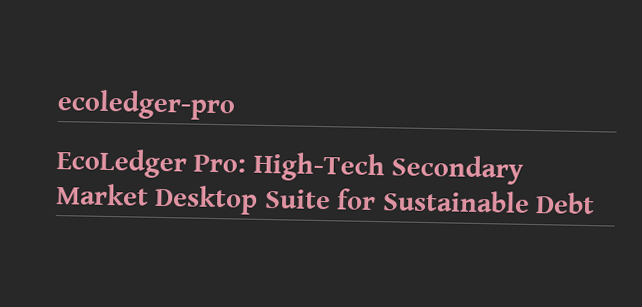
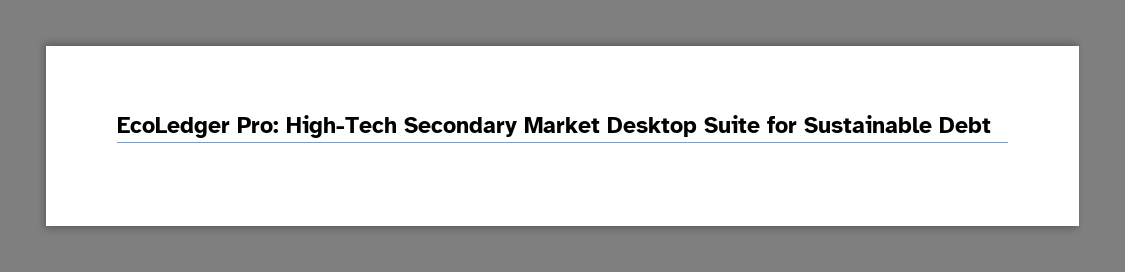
- ecoledger-pro

